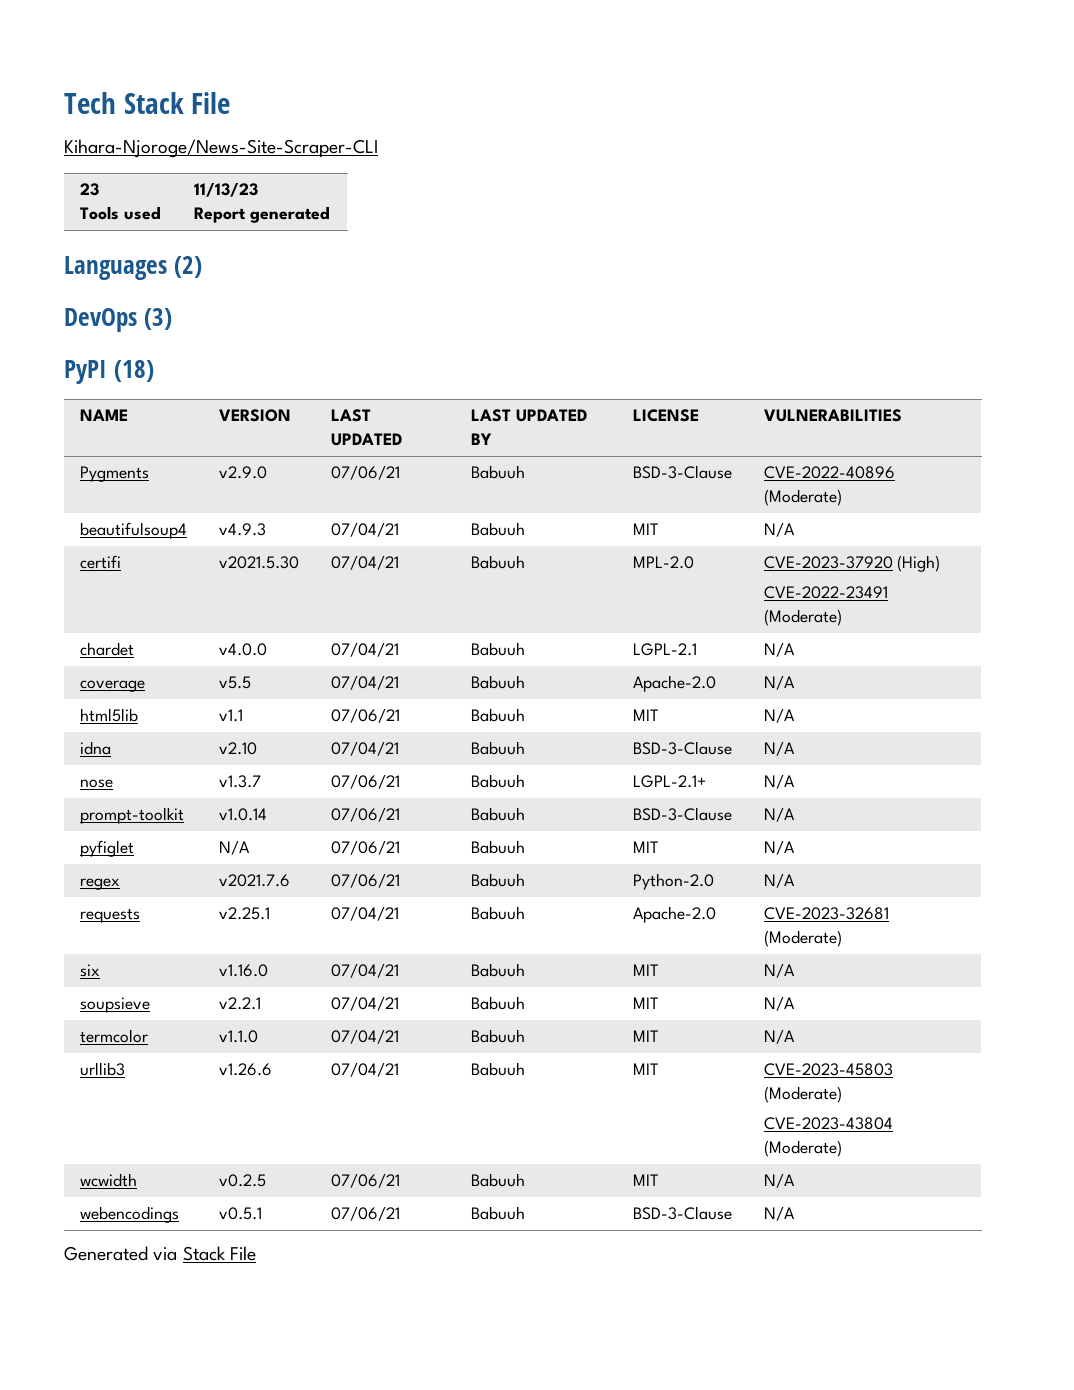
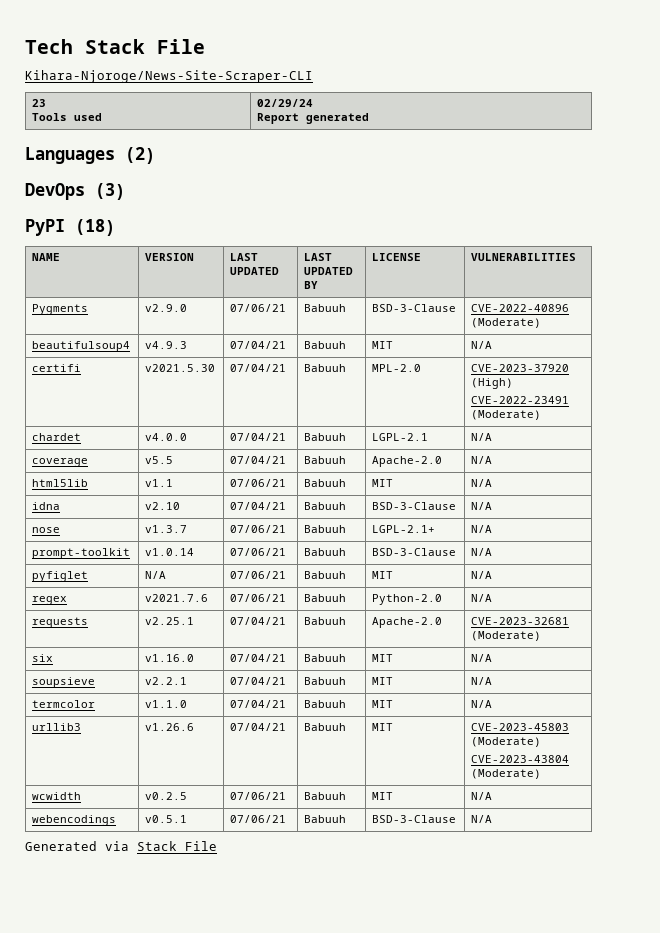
  23
- Tools used | 11/13/23
+ Tools used | 02/29/24

